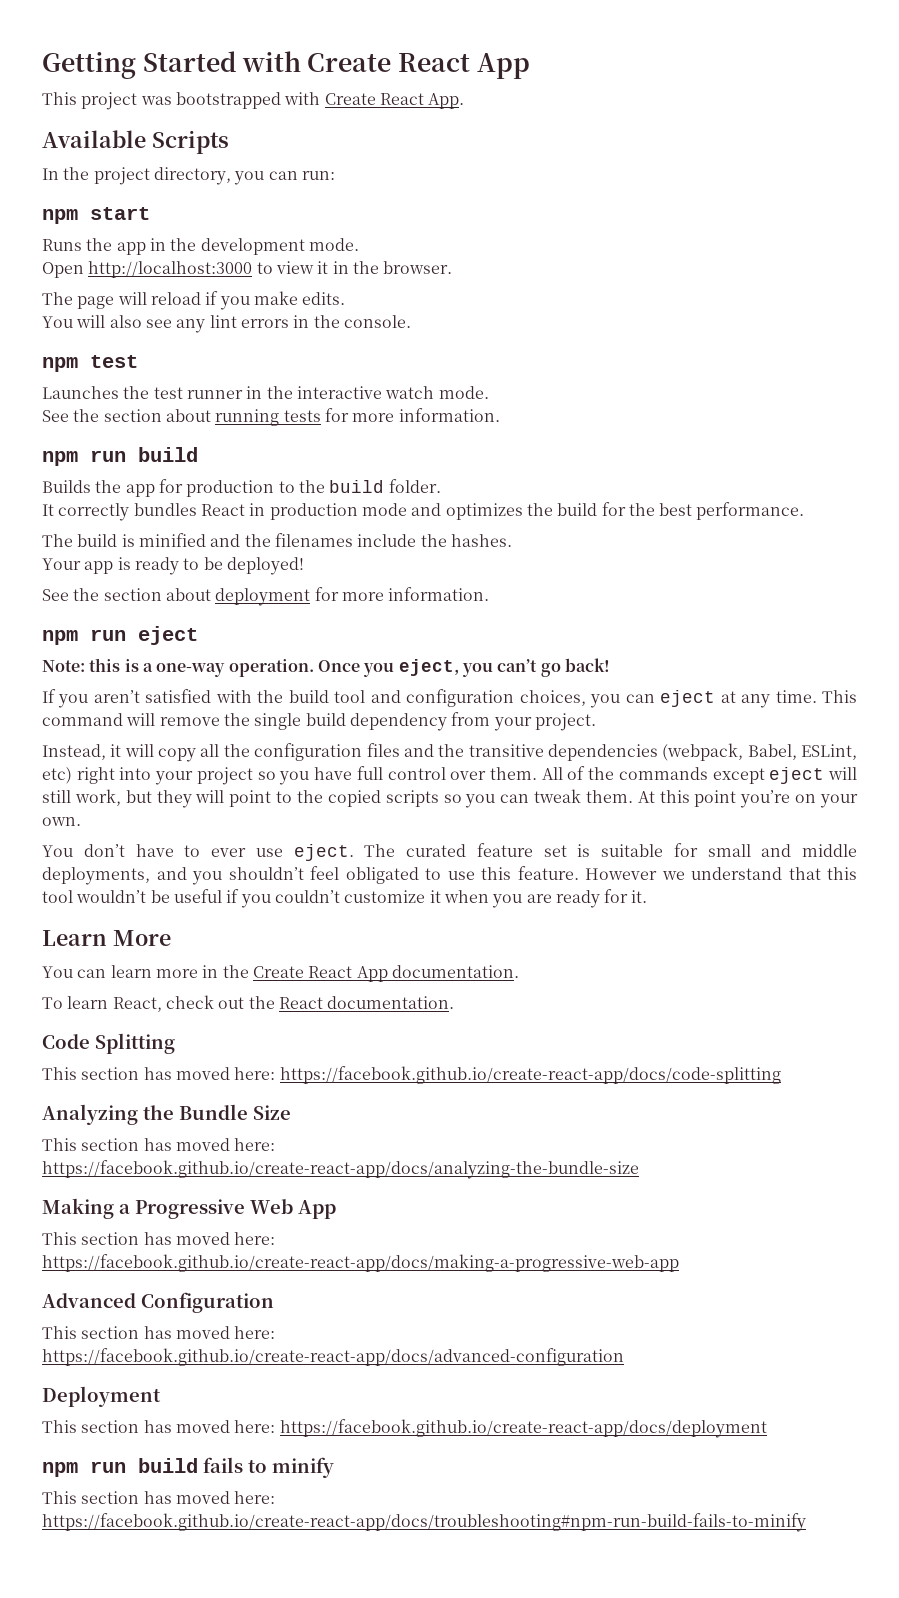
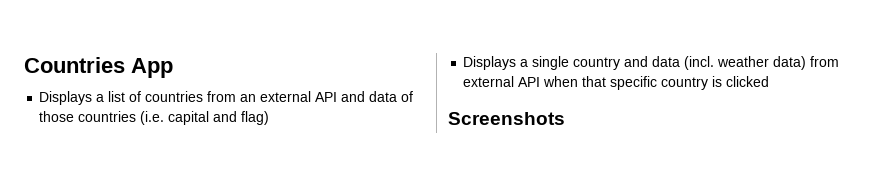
- Getting Started with Create React App
- This project was bootstrapped with Create React App.
- Available Scripts
- In the project directory, you can run:
- npm start
- Runs the app in the development mode.
- Open http://localhost:3000 to view it in the browser.
- The page will reload if you make edits.
- You will also see any lint errors in the console.
- npm test
- Launches the test runner in the interactive watch mode.
- See the section about running tests for more information.
- npm run build
- Builds the app for production to the build folder.
- It correctly bundles React in production mode and optimizes the build for the best performance.
- The build is minified and the filenames include the hashes.
- Your app is ready to be deployed!
- See the section about deployment for more information.
- npm run eject
- Note: this is a one-way operation. Once you eject, you can’t go back!
- If you aren’t satisfied with the build tool and configuration choices, you can eject at any time. This command will remove the single build dependency from your project.
- Instead, it will copy all the configuration files and the transitive dependencies (webpack, Babel, ESLint, etc) right into your project so you have full control over them. All of the commands except eject will still work, but they will point to the copied scripts so you can tweak them. At this point you’re on your own.
- You don’t have to ever use eject. The curated feature set is suitable for small and middle deployments, and you shouldn’t feel obligated to use this feature. However we understand that this tool wouldn’t be useful if you couldn’t customize it when you are ready for it.
- Learn More
- You can learn more in the Create React App documentation.
- To learn React, check out the React documentation.
- Code Splitting
- This section has moved here: https://facebook.github.io/create-react-app/docs/code-splitting
- Analyzing the Bundle Size
- This section has moved here: https://facebook.github.io/create-react-app/docs/analyzing-the-bundle-size
- Making a Progressive Web App
- This section has moved here: https://facebook.github.io/create-react-app/docs/making-a-progressive-web-app
- Advanced Configuration
- This section has moved here: https://facebook.github.io/create-react-app/docs/advanced-configuration
- Deployment
- This section has moved here: https://facebook.github.io/create-react-app/docs/deployment
- npm run build fails to minify
- This section has moved here: https://facebook.github.io/create-react-app/docs/troubleshooting#npm-run-build-fails-to-minify
+ Countries App
+ Displays a list of countries from an external API and data of those countries (i.e. capital and flag)
+ Displays a single country and data (incl. weather data) from external API when that specific country is clicked
+ Screenshots

